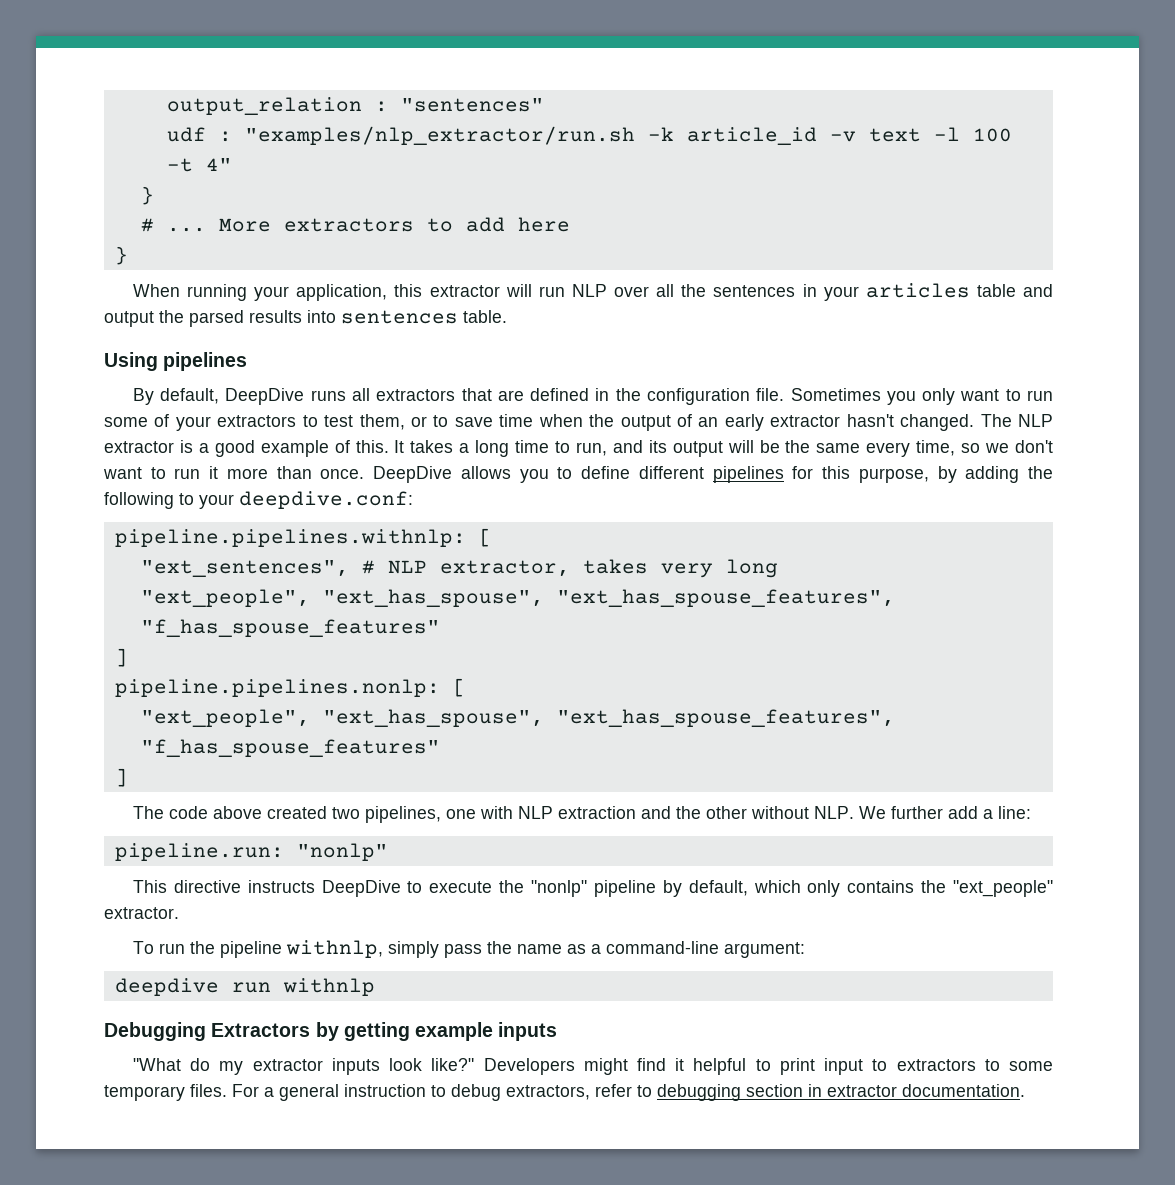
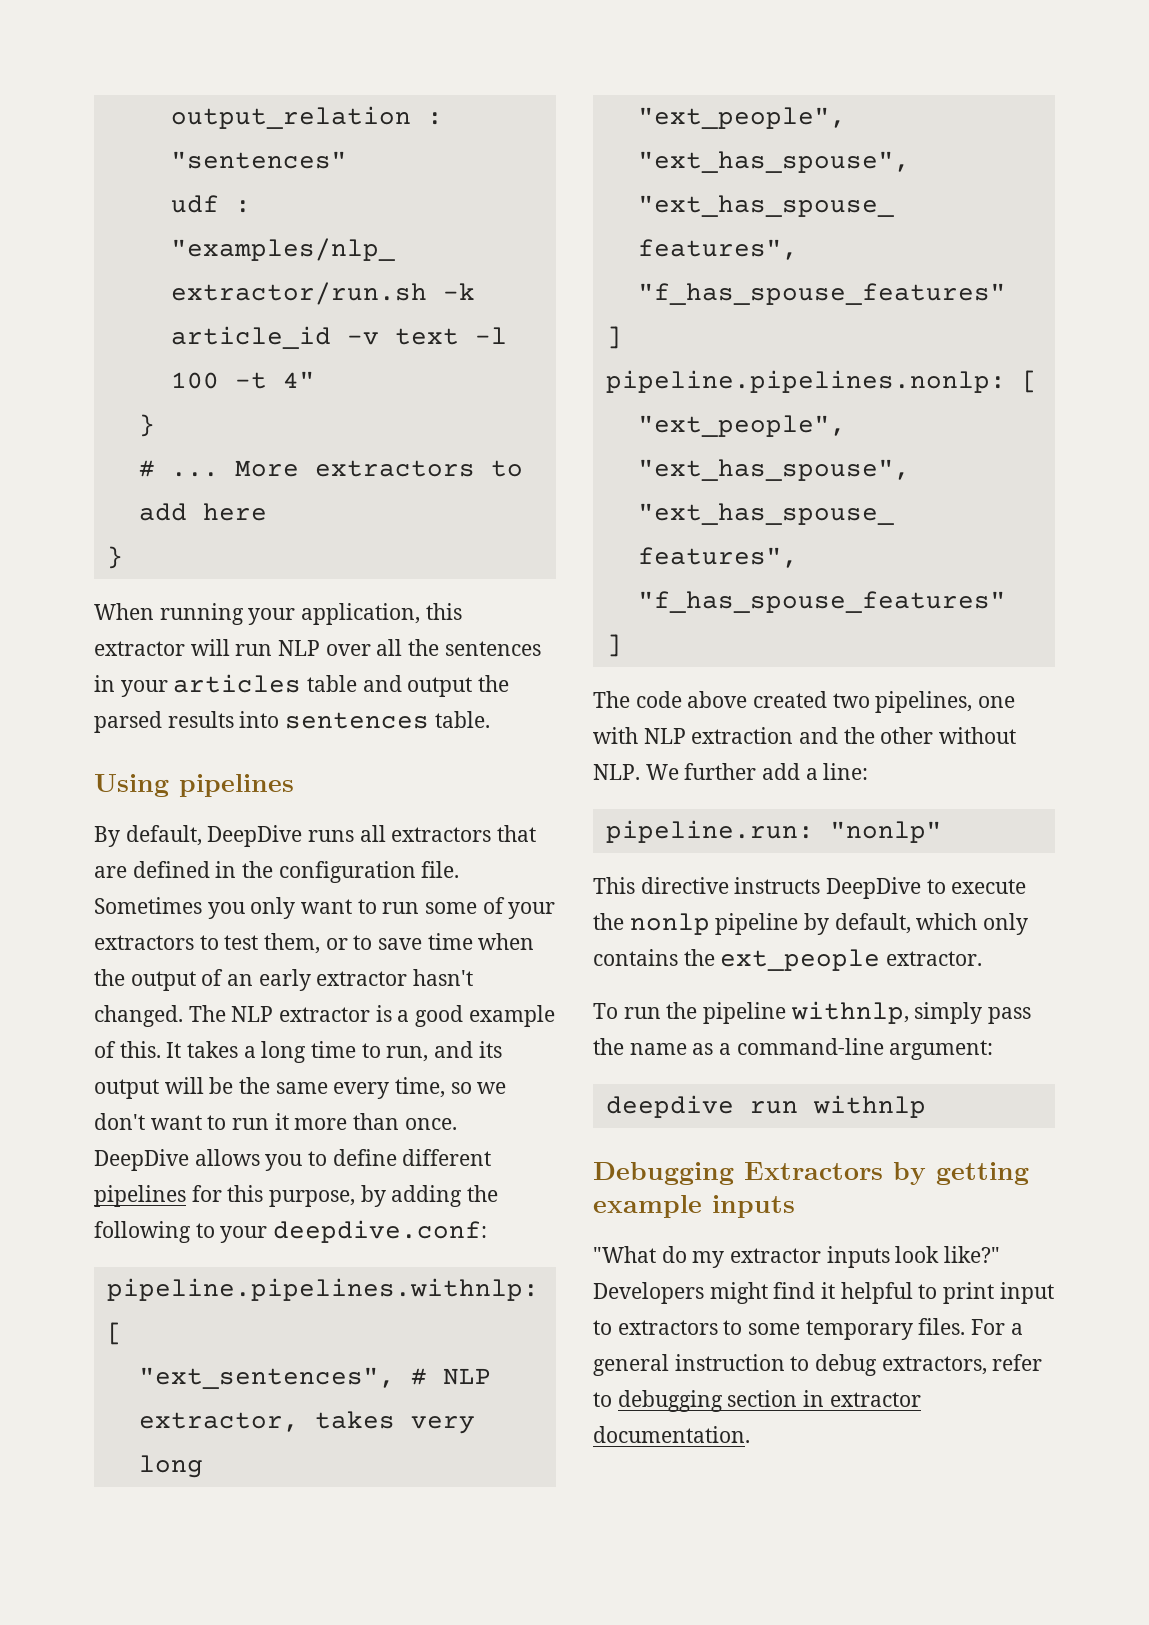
- This directive instructs DeepDive to execute the "nonlp" pipeline by default, which only contains the "ext_people" extractor.
+ This directive instructs DeepDive to execute the nonlp pipeline by default, which only contains the ext_people extractor.

